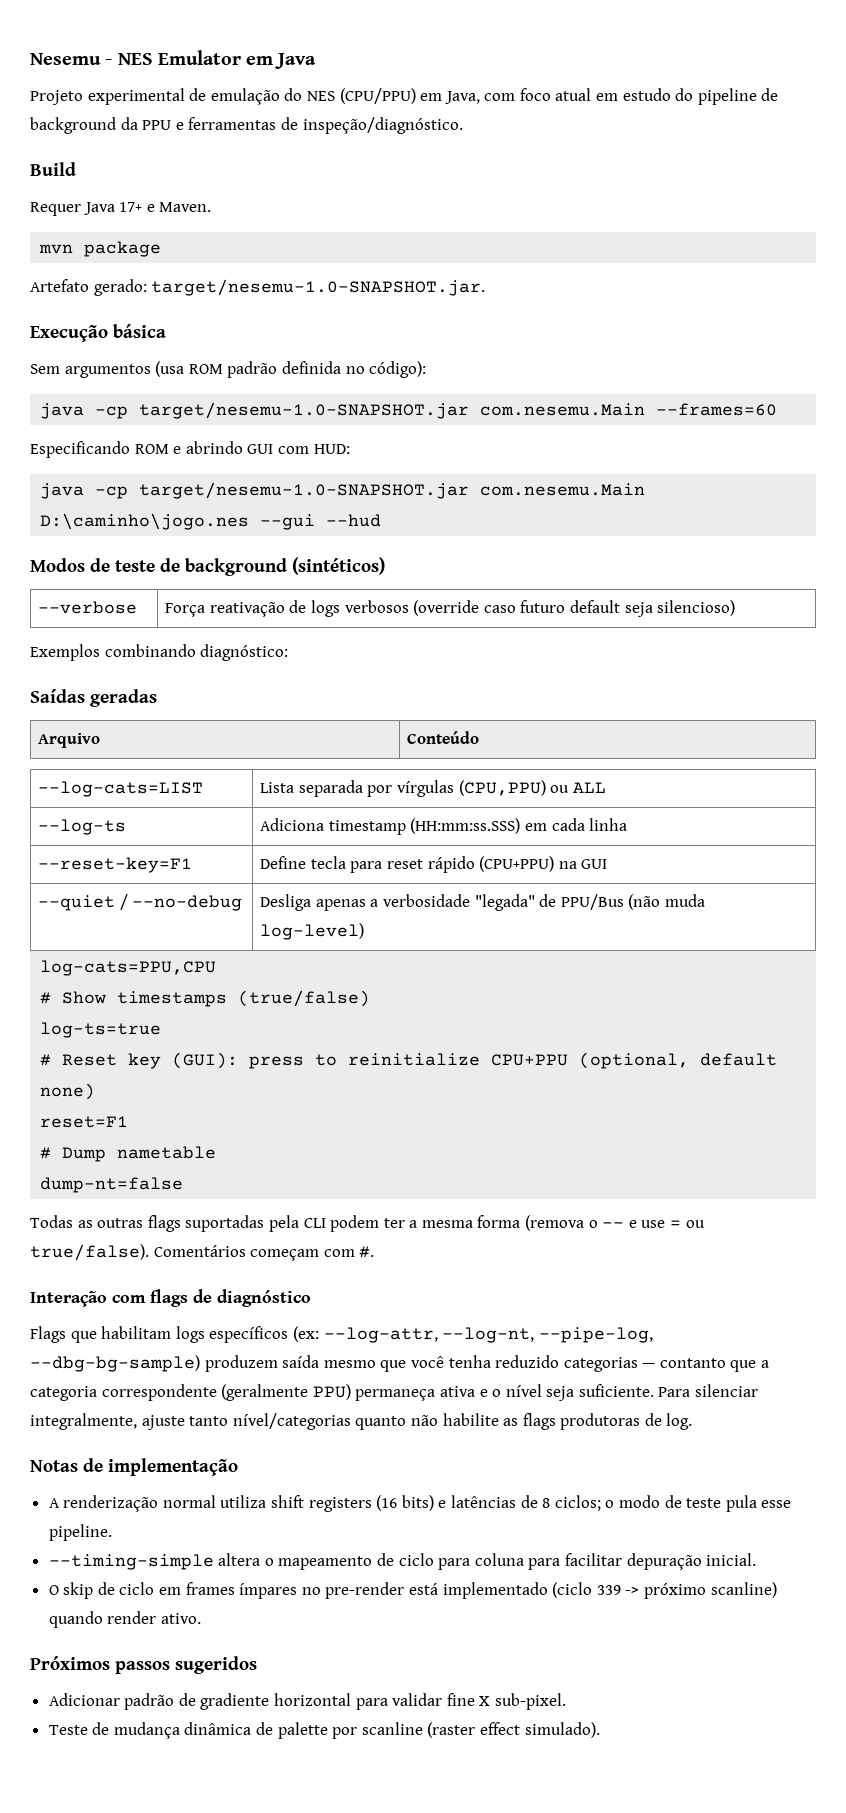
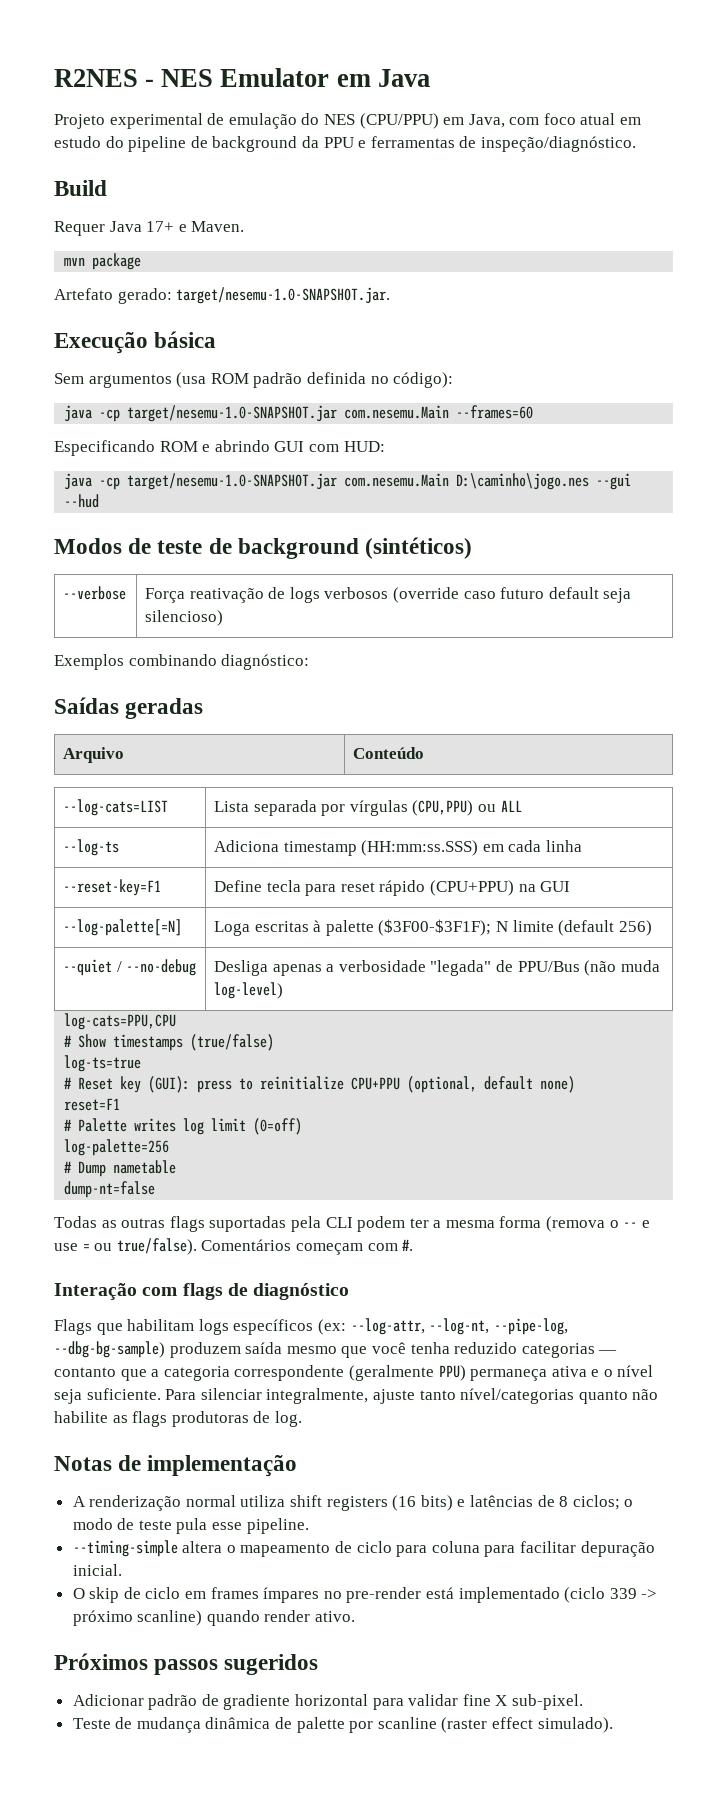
- Nesemu - NES Emulator em Java
+ R2NES - NES Emulator em Java
+ --log-palette[=N] | Loga escritas à palette ($3F00-$3F1F); N limite (default 256)
+ # Palette writes log limit (0=off)
+ log-palette=256

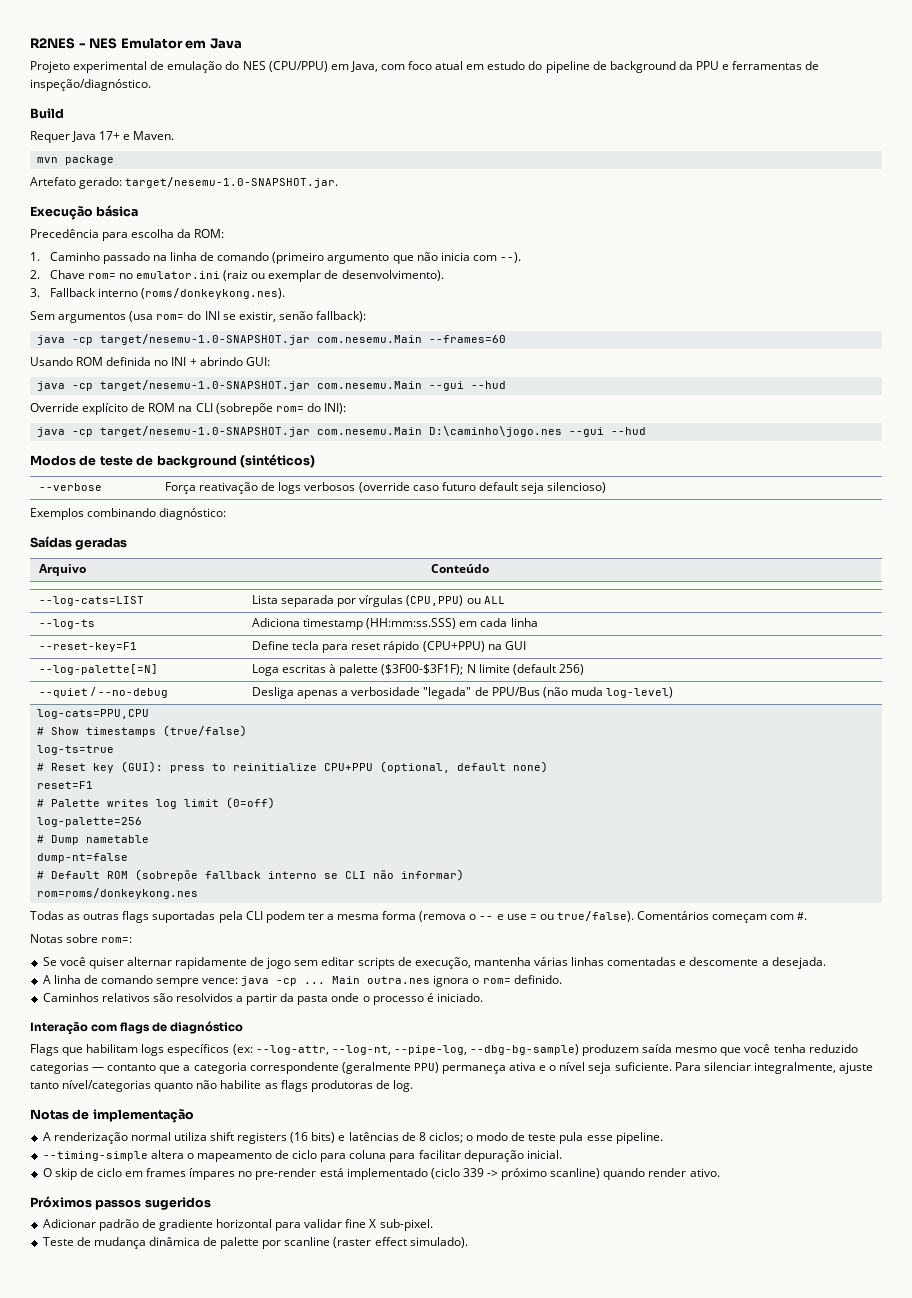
- Sem argumentos (usa ROM padrão definida no código):
+ Precedência para escolha da ROM:
+ 1. Caminho passado na linha de comando (primeiro argumento que não inicia com --).
+ 2. Chave rom= no emulator.ini (raiz ou exemplar de desenvolvimento).
+ 3. Fallback interno (roms/donkeykong.nes).
+ Sem argumentos (usa rom= do INI se existir, senão fallback):
- Especificando ROM e abrindo GUI com HUD:
+ Usando ROM definida no INI + abrindo GUI:
+ java -cp target/nesemu-1.0-SNAPSHOT.jar com.nesemu.Main --gui --hud
+ Override explícito de ROM na CLI (sobrepõe rom= do INI):
+ # Default ROM (sobrepõe fallback interno se CLI não informar)
+ rom=roms/donkeykong.nes
+ Notas sobre rom=:
+ Se você quiser alternar rapidamente de jogo sem editar scripts de execução, mantenha várias linhas comentadas e descomente a desejada.
+ A linha de comando sempre vence: java -cp ... Main outra.nes ignora o rom= definido.
+ Caminhos relativos são resolvidos a partir da pasta onde o processo é iniciado.

